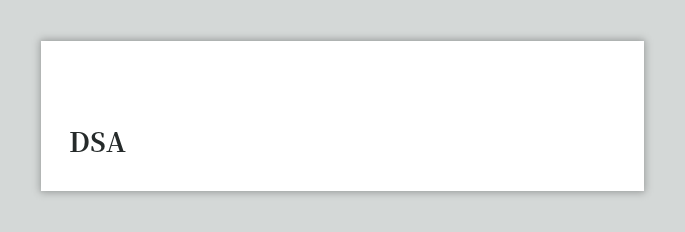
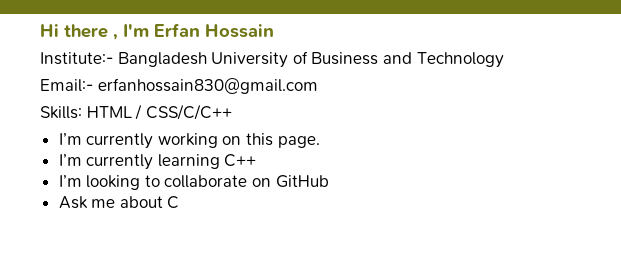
- DSA
+ Hi there , I'm Erfan Hossain
+ Institute:- Bangladesh University of Business and Technology
+ Email:- erfanhossain830@gmail.com
+ Skills: HTML / CSS/C/C++
+ I’m currently working on this page.
+ I’m currently learning C++
+ I’m looking to collaborate on GitHub
+ Ask me about C

